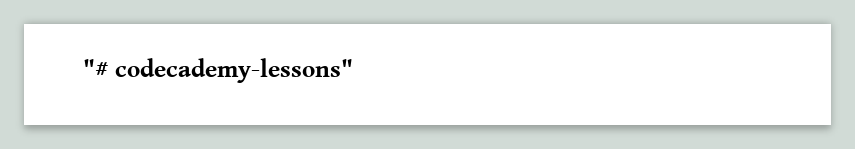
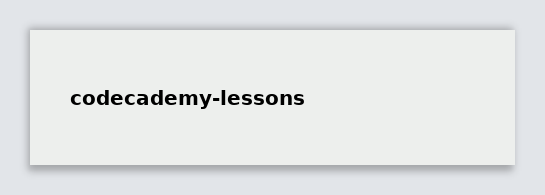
- "# codecademy-lessons"
+ codecademy-lessons

